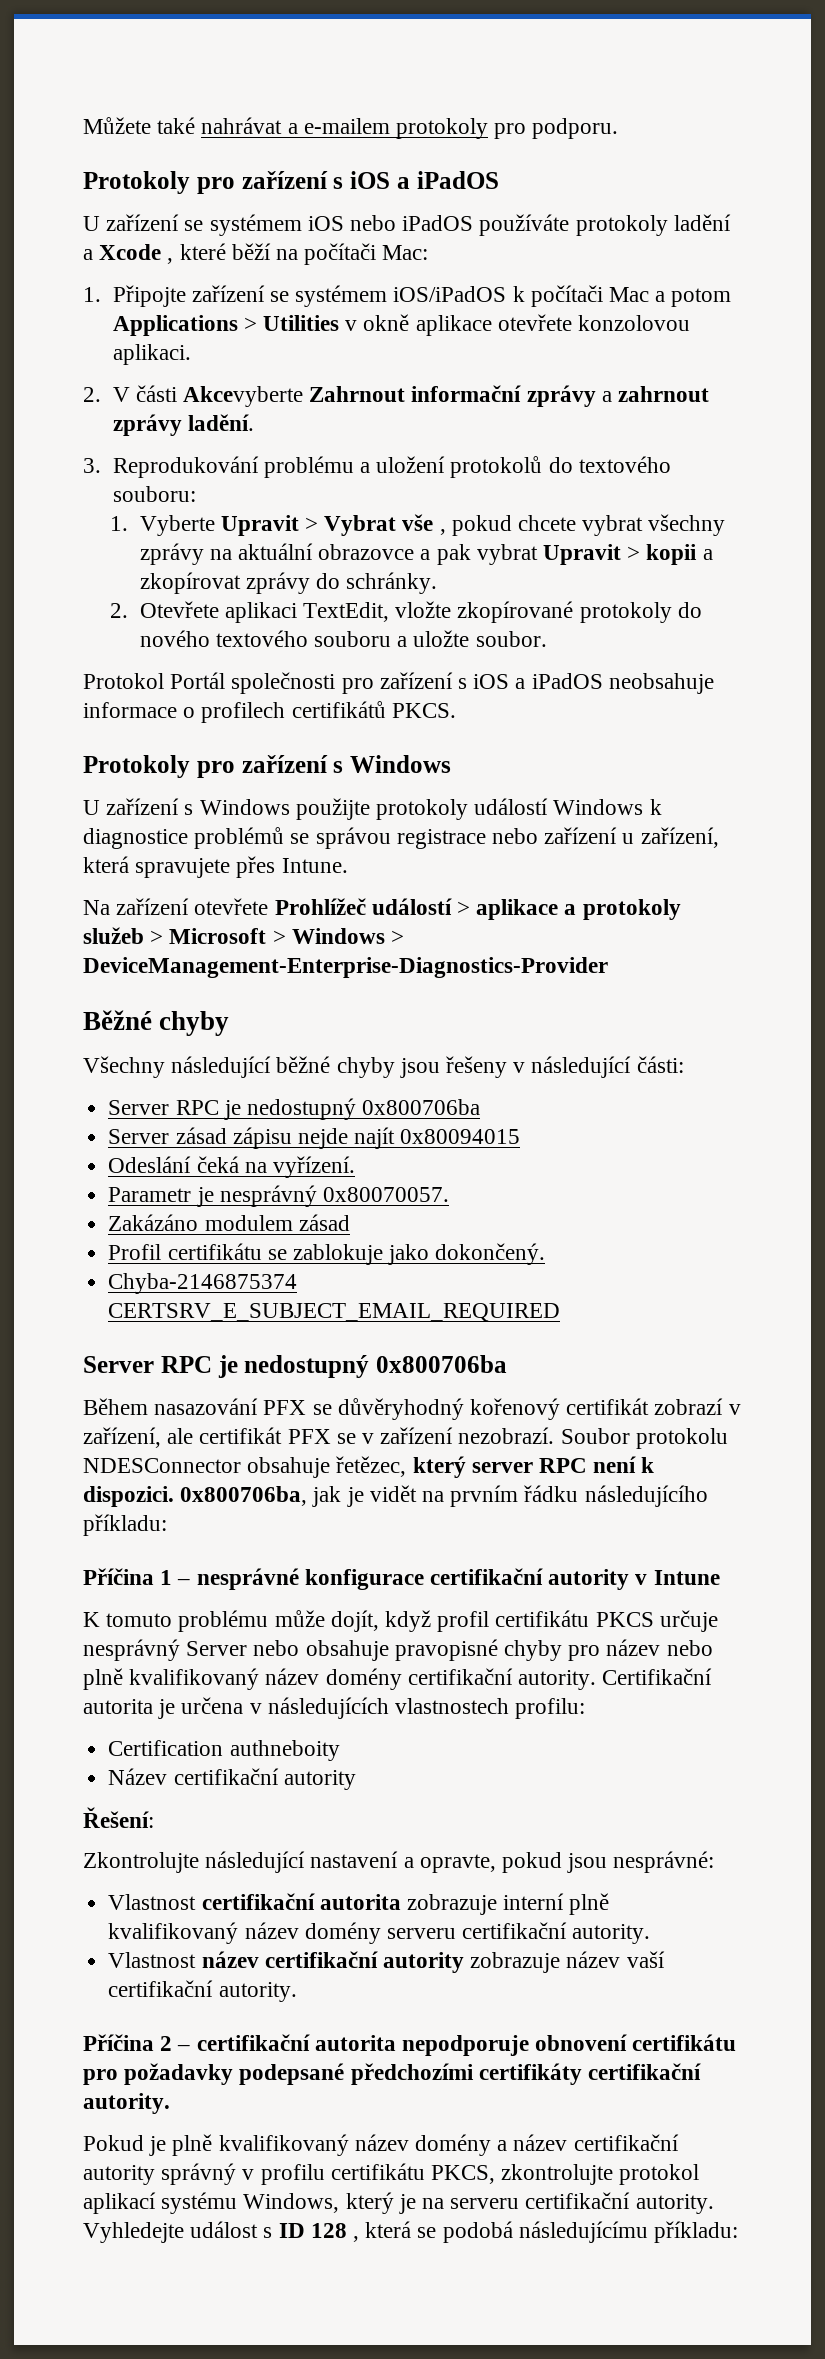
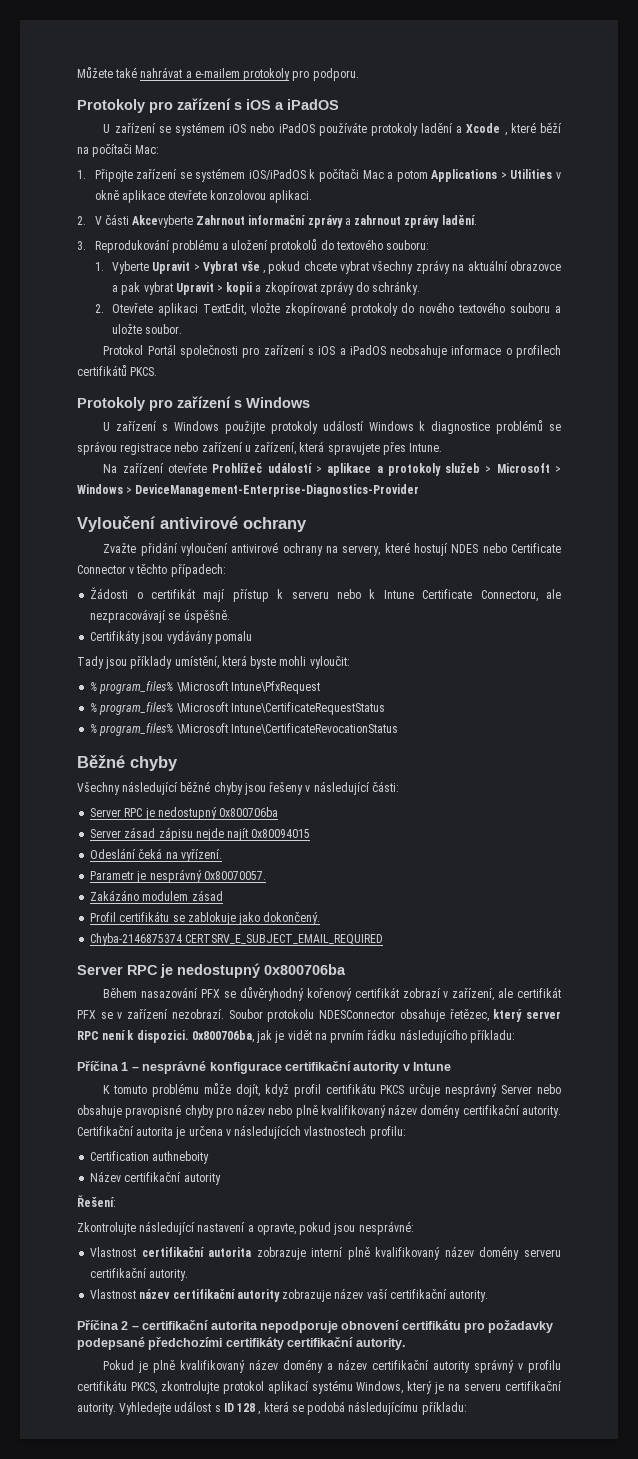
+ Vyloučení antivirové ochrany
+ Zvažte přidání vyloučení antivirové ochrany na servery, které hostují NDES nebo Certificate Connector v těchto případech:
+ Žádosti o certifikát mají přístup k serveru nebo k Intune Certificate Connectoru, ale nezpracovávají se úspěšně.
+ Certifikáty jsou vydávány pomalu
+ Tady jsou příklady umístění, která byste mohli vyloučit:
+ % program_files% \Microsoft Intune\PfxRequest
+ % program_files% \Microsoft Intune\CertificateRequestStatus
+ % program_files% \Microsoft Intune\CertificateRevocationStatus

